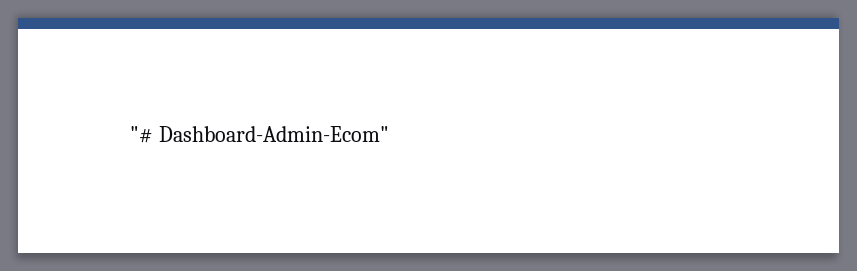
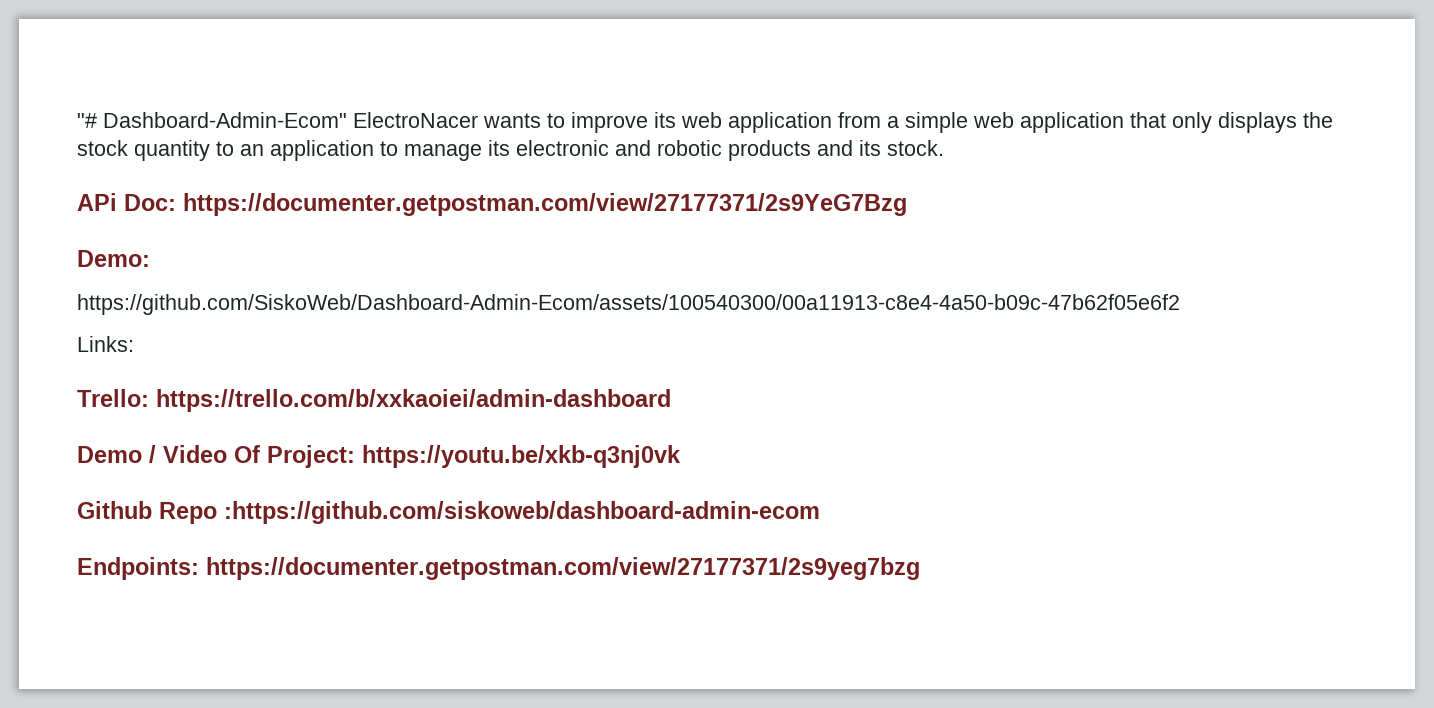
- "# Dashboard-Admin-Ecom"
+ "# Dashboard-Admin-Ecom" ElectroNacer wants to improve its web application from a simple web application that only displays the stock quantity to an application to manage its electronic and robotic products and its stock.
+ APi Doc: https://documenter.getpostman.com/view/27177371/2s9YeG7Bzg
+ Demo:
+ https://github.com/SiskoWeb/Dashboard-Admin-Ecom/assets/100540300/00a11913-c8e4-4a50-b09c-47b62f05e6f2
+ Links:
+ Trello: https://trello.com/b/xxkaoiei/admin-dashboard
+ Demo / Video Of Project: https://youtu.be/xkb-q3nj0vk
+ Github Repo :https://github.com/siskoweb/dashboard-admin-ecom
+ Endpoints: https://documenter.getpostman.com/view/27177371/2s9yeg7bzg

